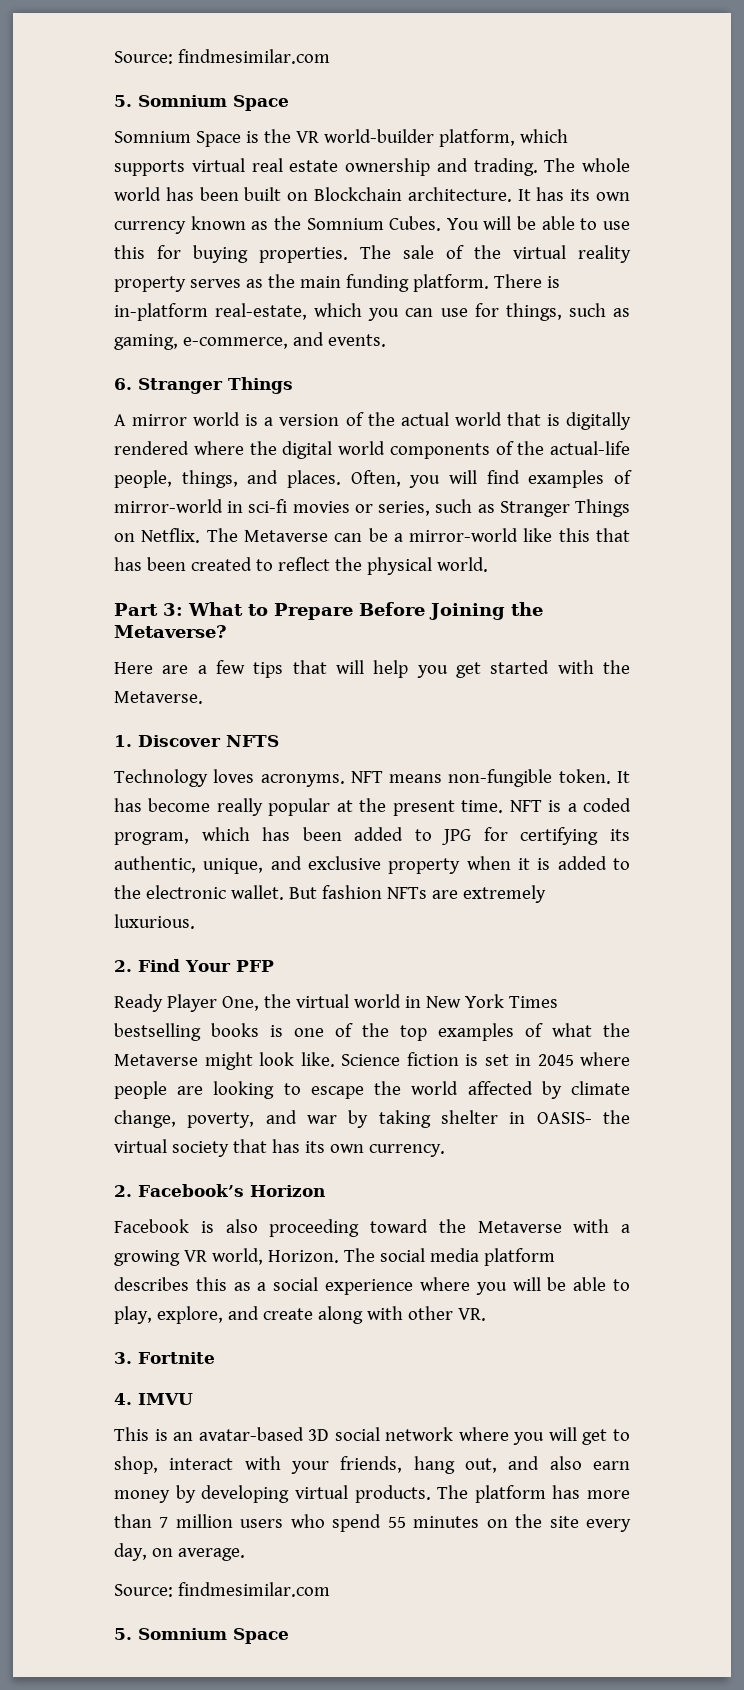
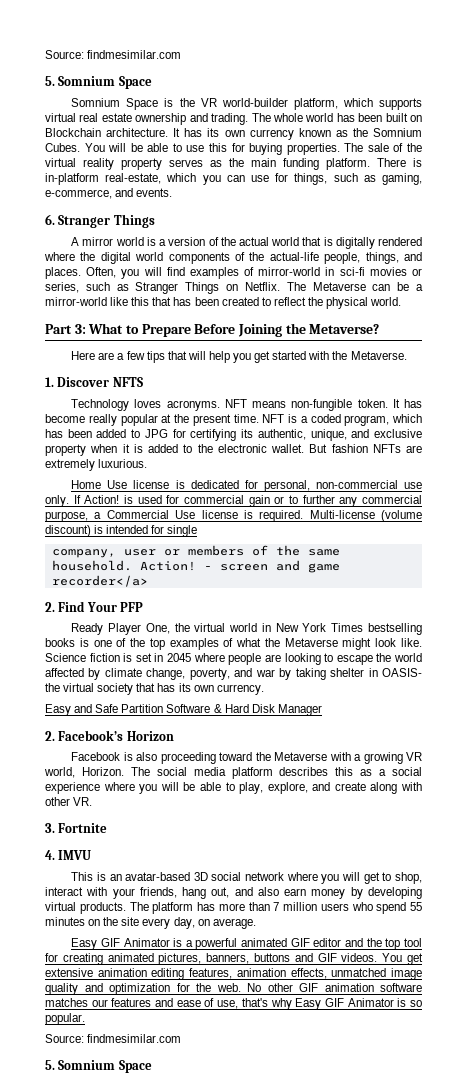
+ Home Use license is dedicated for personal, non-commercial use only. If Action! is used for commercial gain or to further any commercial purpose, a Commercial Use license is required. Multi-license (volume discount) is intended for single
+ company, user or members of the same household. Action! - screen and game recorder</a>
+ Easy and Safe Partition Software & Hard Disk Manager
+ Easy GIF Animator is a powerful animated GIF editor and the top tool for creating animated pictures, banners, buttons and GIF videos. You get extensive animation editing features, animation effects, unmatched image quality and optimization for the web. No other GIF animation software matches our features and ease of use, that's why Easy GIF Animator is so popular.

